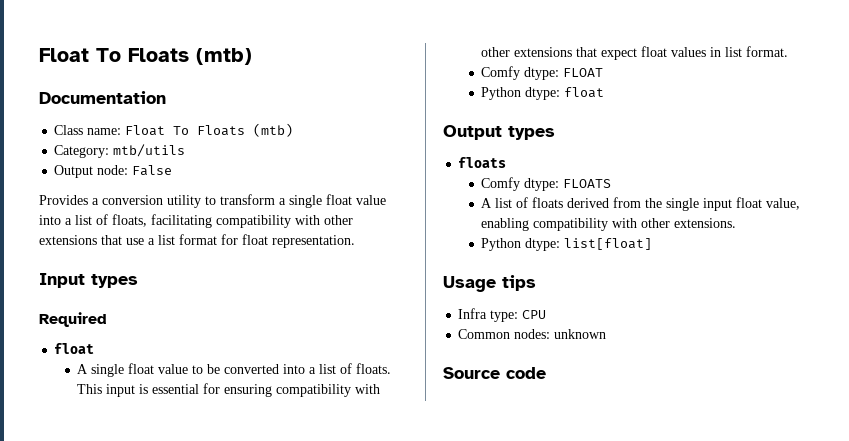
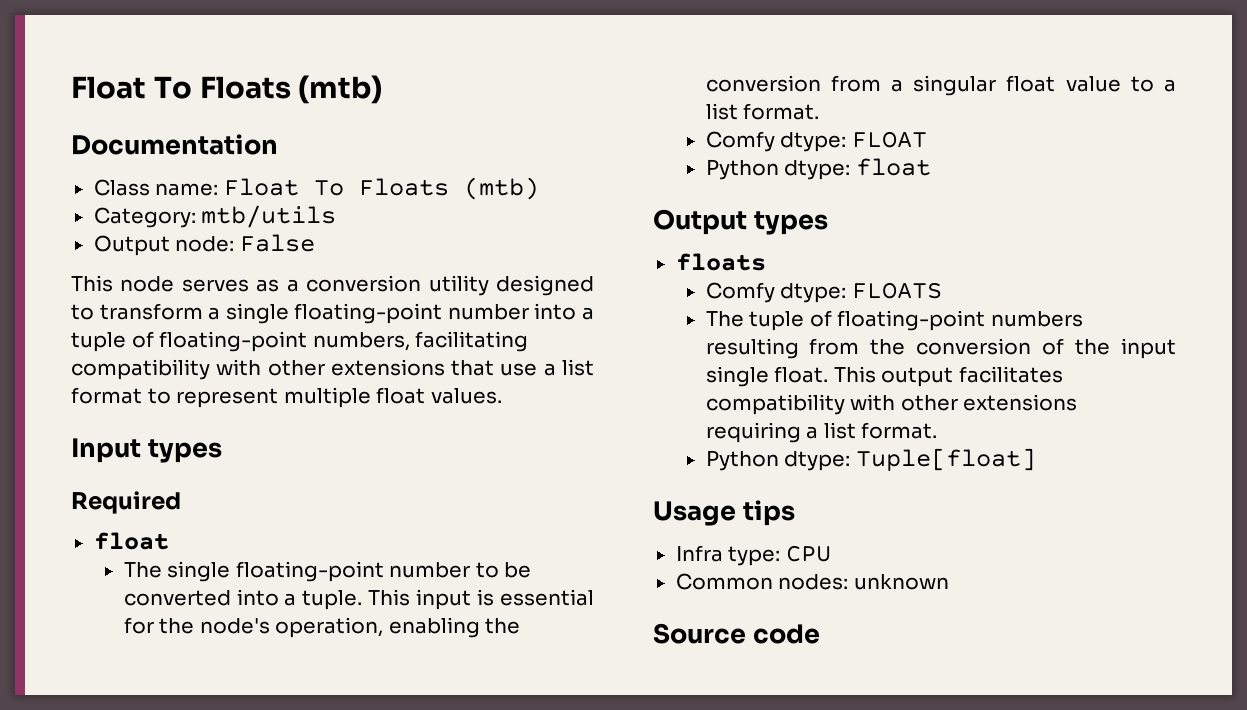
- Provides a conversion utility to transform a single float value into a list of floats, facilitating compatibility with other extensions that use a list format for float representation.
+ This node serves as a conversion utility designed to transform a single floating-point number into a tuple of floating-point numbers, facilitating compatibility with other extensions that use a list format to represent multiple float values.
- A single float value to be converted into a list of floats.
+ The single floating-point number to be converted into a tuple.
- This input is essential for ensuring compatibility with other extensions that expect float values in list format.
+ This input is essential for the node's operation, enabling the conversion from a singular float value to a list format.
- A list of floats derived from the single input float value, enabling compatibility with other extensions.
- Python dtype: list[float]
+ The tuple of floating-point numbers resulting from the conversion of the input single float. This output facilitates compatibility with other extensions requiring a list format.
+ Python dtype: Tuple[float]

